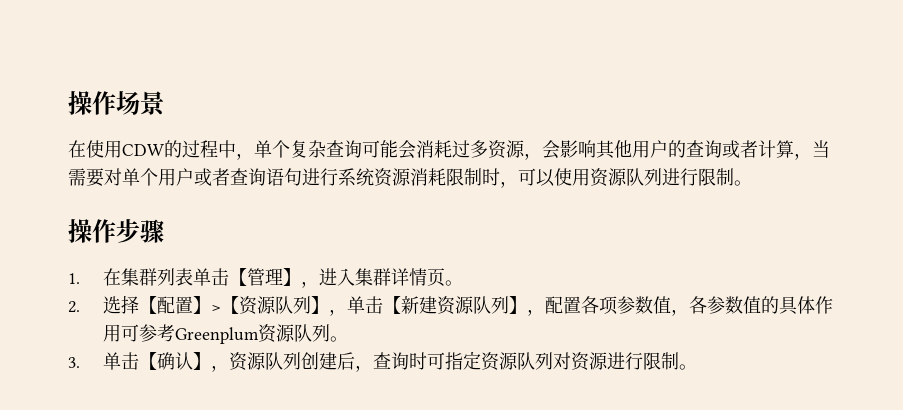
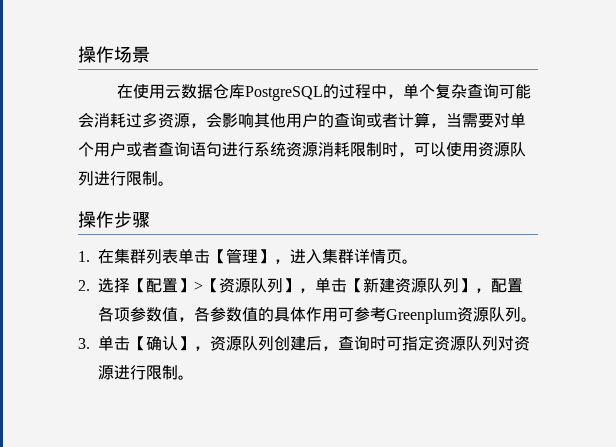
- 在使用CDW的过程中，单个复杂查询可能会消耗过多资源，会影响其他用户的查询或者计算，当需要对单个用户或者查询语句进行系统资源消耗限制时，可以使用资源队列进行限制。
+ 在使用云数据仓库PostgreSQL的过程中，单个复杂查询可能会消耗过多资源，会影响其他用户的查询或者计算，当需要对单个用户或者查询语句进行系统资源消耗限制时，可以使用资源队列进行限制。

